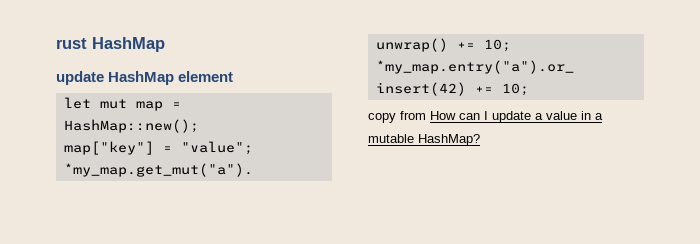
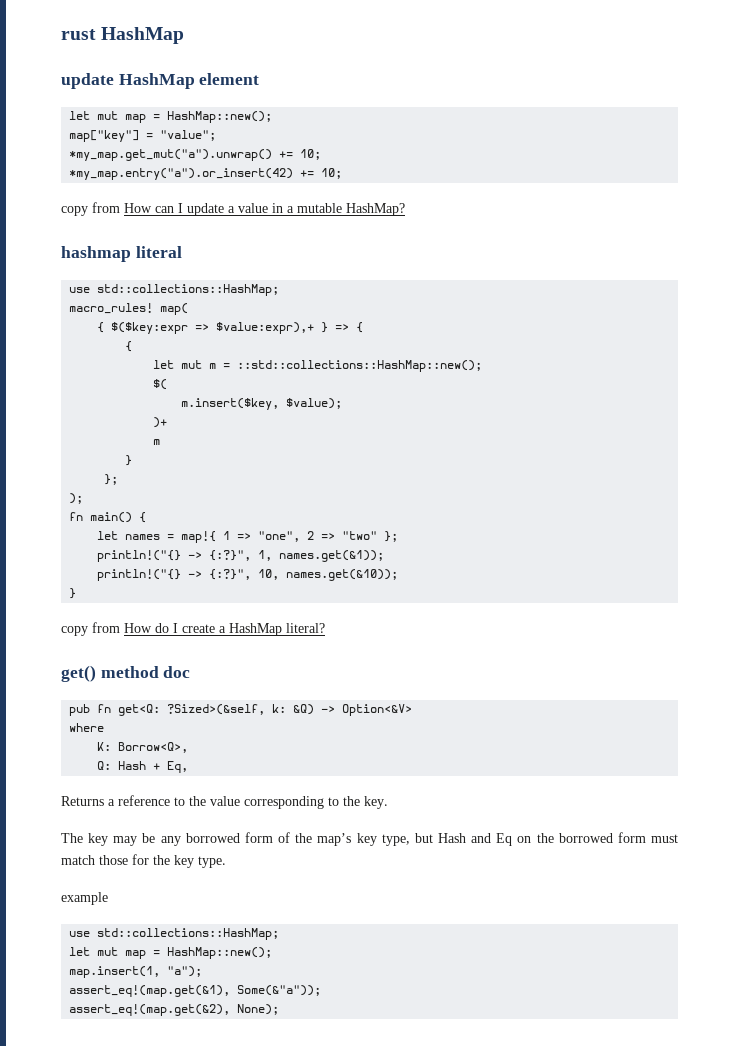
+ hashmap literal
+ use std::collections::HashMap;
+ macro_rules! map(
+ { $($key:expr => $value:expr),+ } => {
+ {
+ let mut m = ::std::collections::HashMap::new();
+ $(
+ m.insert($key, $value);
+ )+
+ m
+ }
+ };
+ );
+ fn main() {
+ let names = map!{ 1 => "one", 2 => "two" };
+ println!("{} -> {:?}", 1, names.get(&1));
+ println!("{} -> {:?}", 10, names.get(&10));
+ }
+ copy from How do I create a HashMap literal?
+ get() method doc
+ pub fn get<Q: ?Sized>(&self, k: &Q) -> Option<&V>
+ where
+ K: Borrow<Q>,
+ Q: Hash + Eq,
+ Returns a reference to the value corresponding to the key.
+ The key may be any borrowed form of the map’s key type, but Hash and Eq on the borrowed form must match those for the key type.
+ example
+ use std::collections::HashMap;
+ let mut map = HashMap::new();
+ map.insert(1, "a");
+ assert_eq!(map.get(&1), Some(&"a"));
+ assert_eq!(map.get(&2), None);

